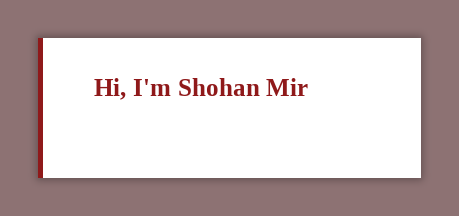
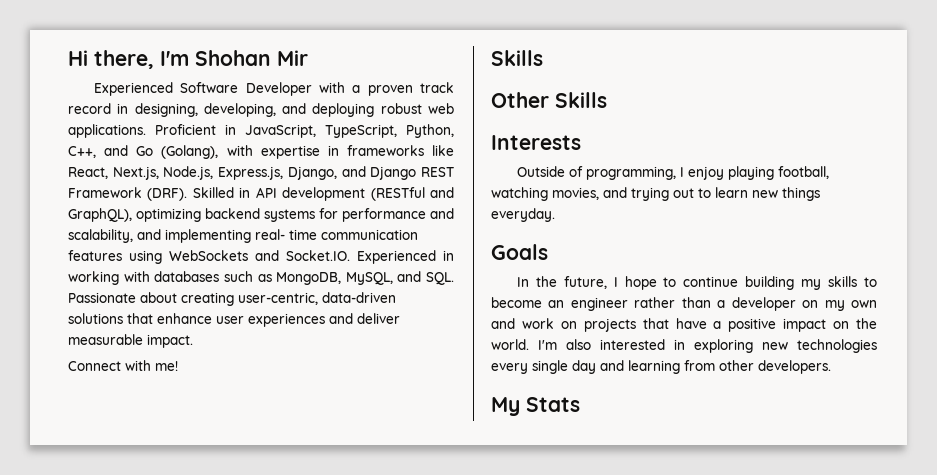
- Hi, I'm Shohan Mir
+ Hi there, I'm Shohan Mir
+ Experienced Software Developer with a proven track record in designing, developing, and deploying robust web applications. Proficient in JavaScript, TypeScript, Python, C++, and Go (Golang), with expertise in frameworks like React, Next.js, Node.js, Express.js, Django, and Django REST Framework (DRF). Skilled in API development (RESTful and GraphQL), optimizing backend systems for performance and scalability, and implementing real- time communication features using WebSockets and Socket.IO. Experienced in working with databases such as MongoDB, MySQL, and SQL. Passionate about creating user-centric, data-driven solutions that enhance user experiences and deliver measurable impact.
+ Connect with me!
+ Skills
+ Other Skills
+ Interests
+ Outside of programming, I enjoy playing football, watching movies, and trying out to learn new things everyday.
+ Goals
+ In the future, I hope to continue building my skills to become an engineer rather than a developer on my own and work on projects that have a positive impact on the world. I'm also interested in exploring new technologies every single day and learning from other developers.
+ My Stats

